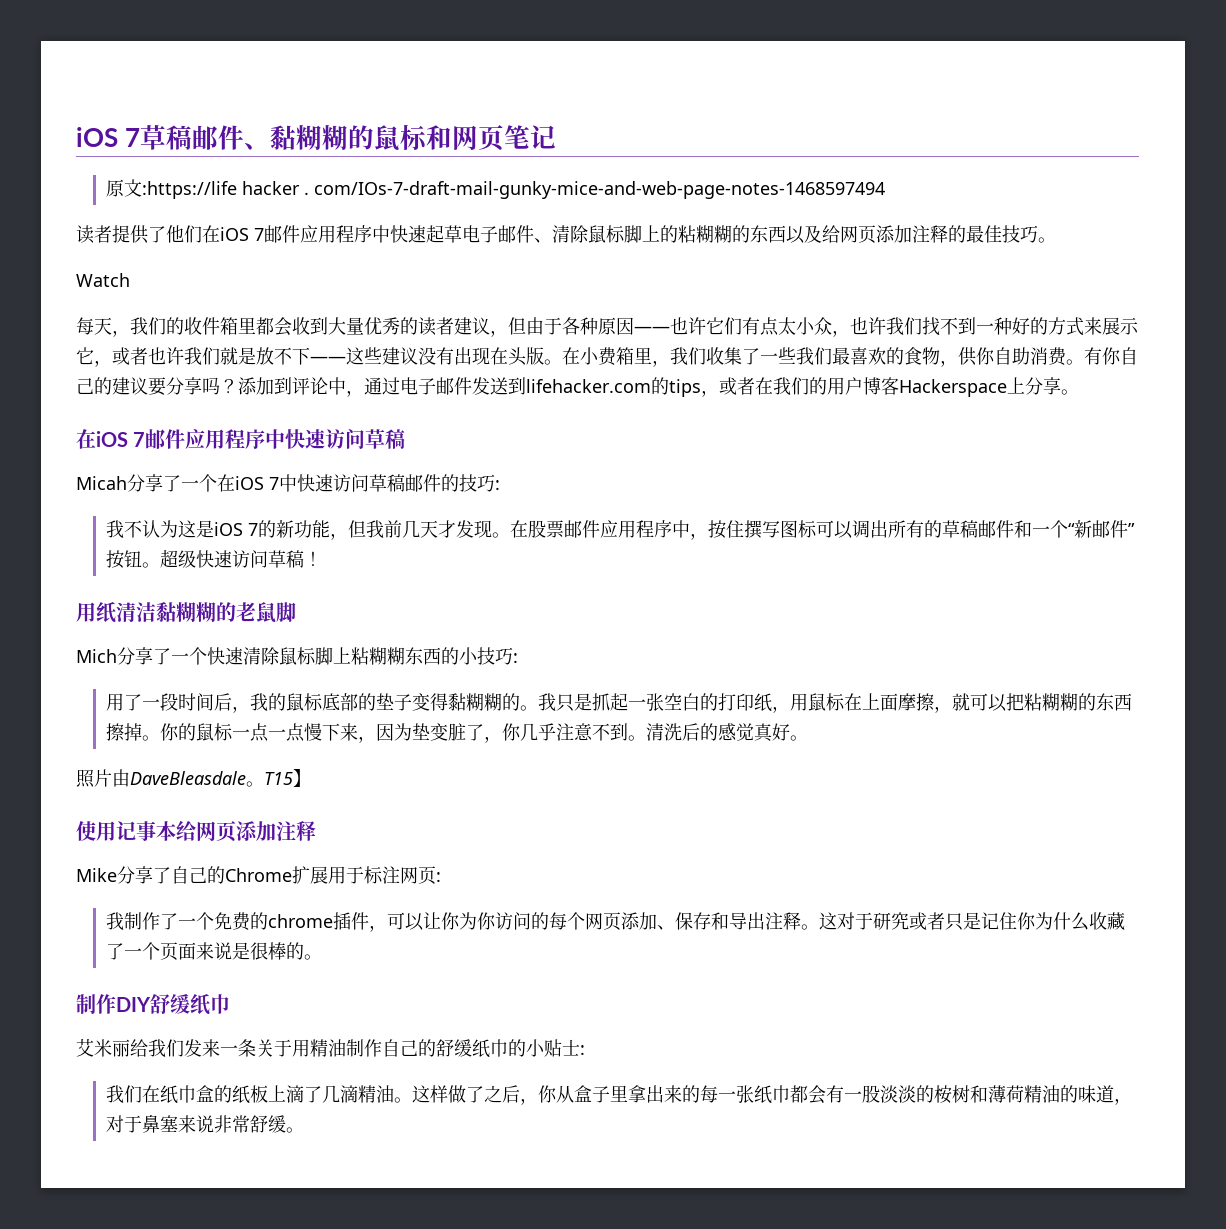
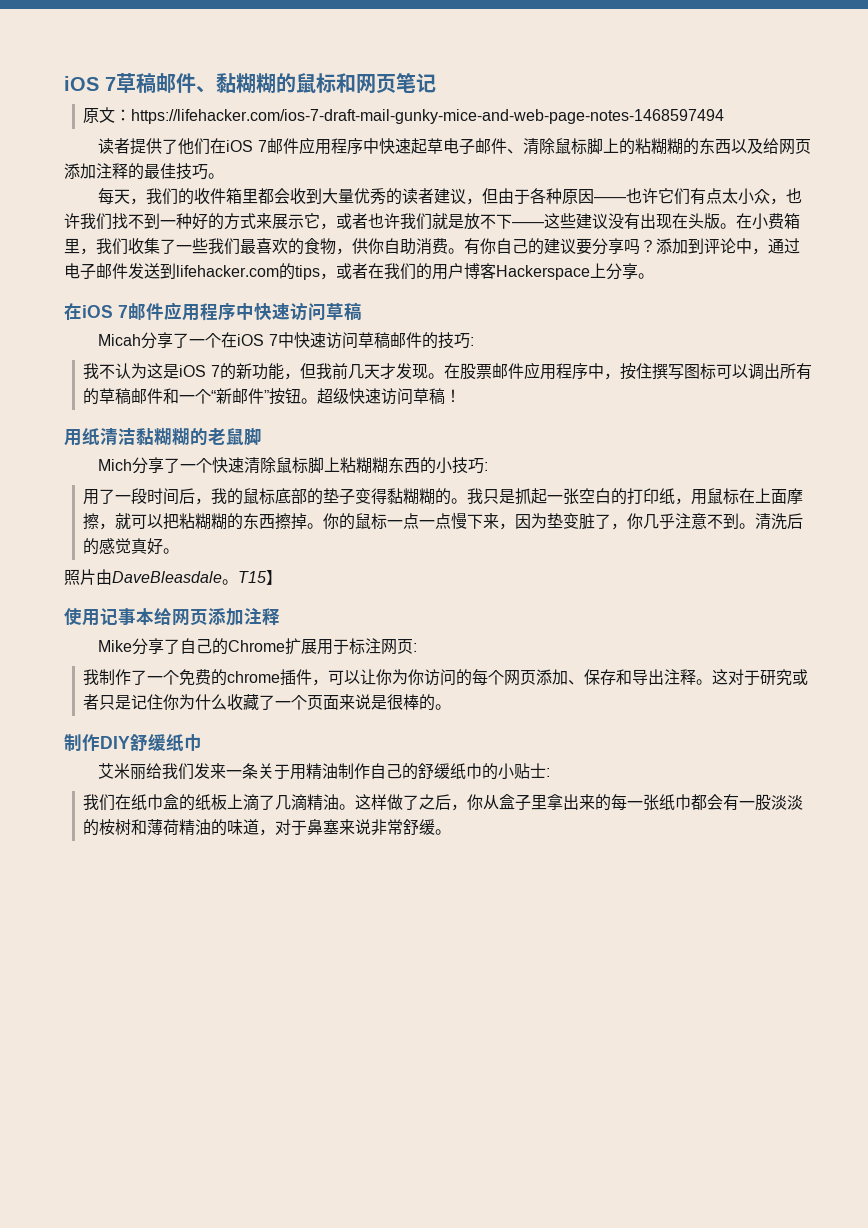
- 原文:https://life hacker . com/IOs-7-draft-mail-gunky-mice-and-web-page-notes-1468597494
+ 原文：https://lifehacker.com/ios-7-draft-mail-gunky-mice-and-web-page-notes-1468597494
- Watch

